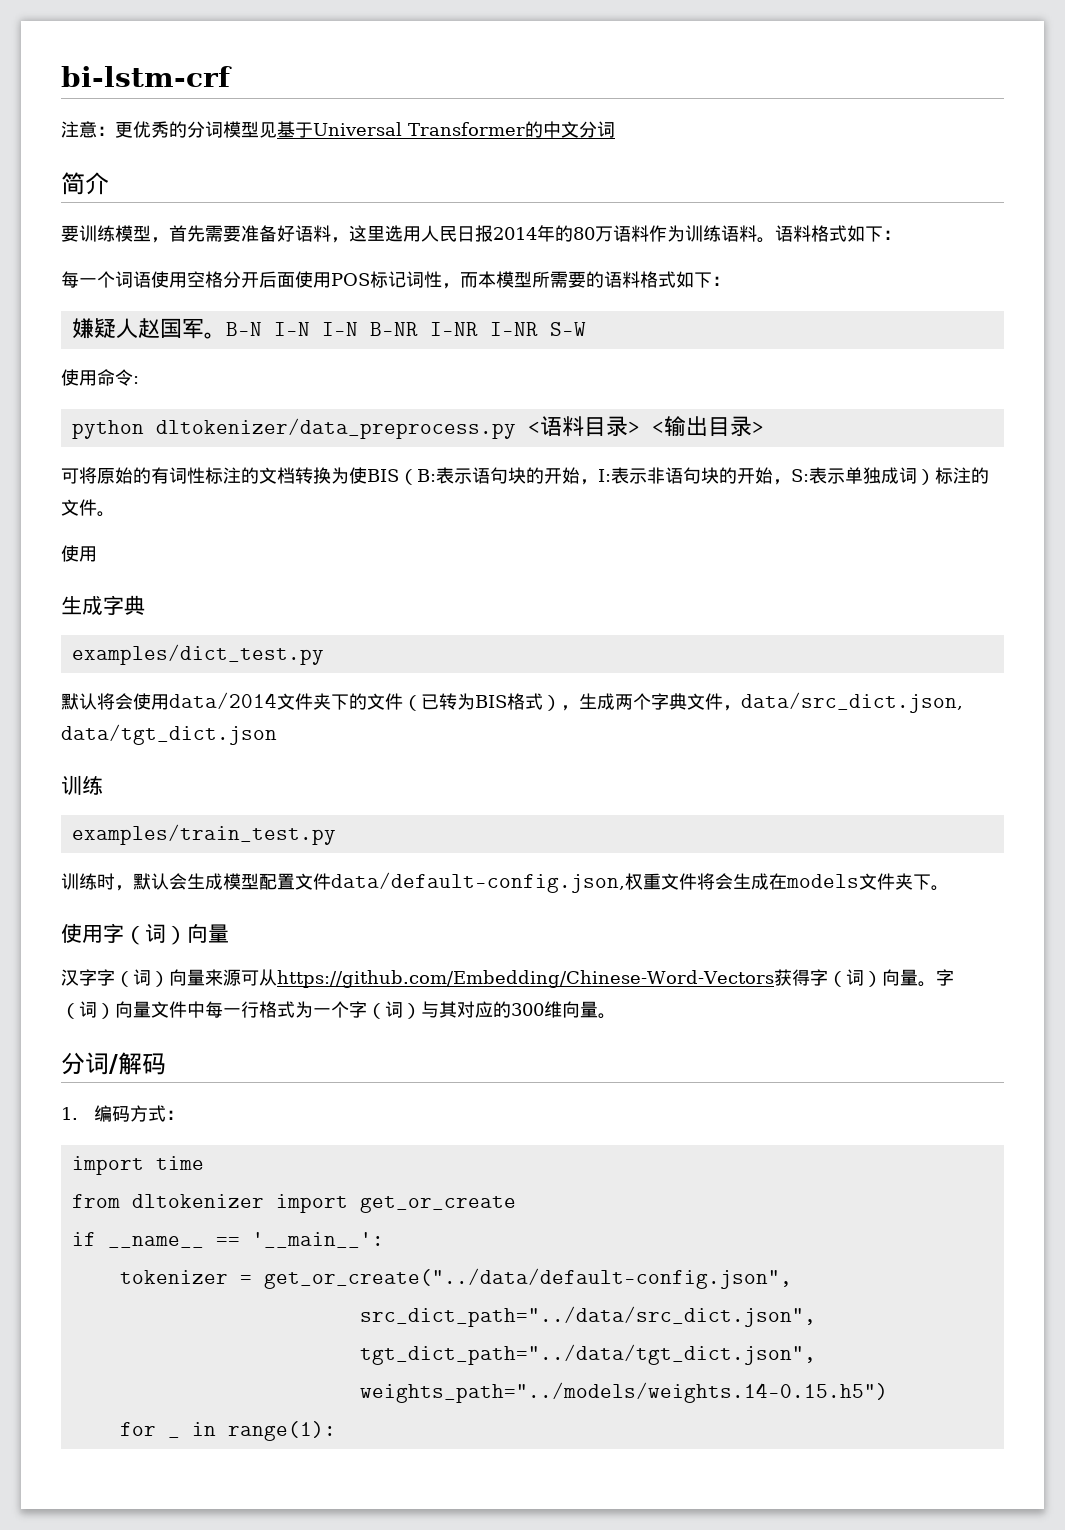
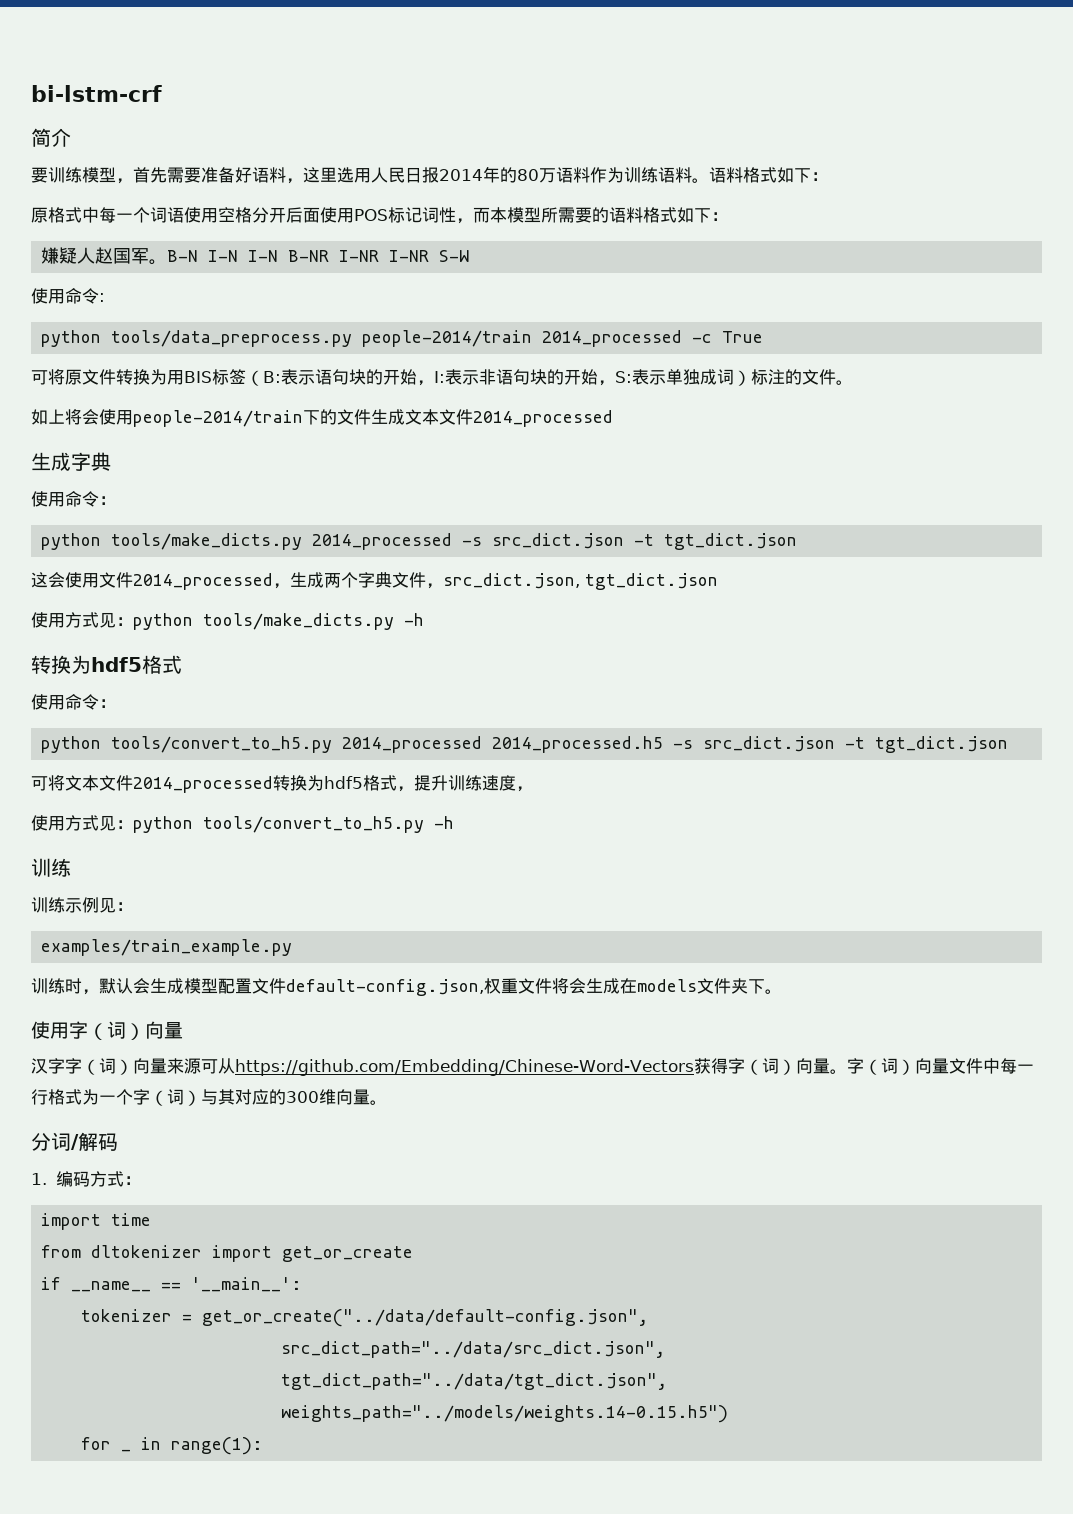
- 注意：更优秀的分词模型见基于Universal Transformer的中文分词
- 每一个词语使用空格分开后面使用POS标记词性，而本模型所需要的语料格式如下：
+ 原格式中每一个词语使用空格分开后面使用POS标记词性，而本模型所需要的语料格式如下：
- python dltokenizer/data_preprocess.py <语料目录> <输出目录>
- 可将原始的有词性标注的文档转换为使BIS（B:表示语句块的开始，I:表示非语句块的开始，S:表示单独成词）标注的文件。
- 使用
+ python tools/data_preprocess.py people-2014/train 2014_processed -c True
+ 可将原文件转换为用BIS标签（B:表示语句块的开始，I:表示非语句块的开始，S:表示单独成词）标注的文件。
+ 如上将会使用people-2014/train下的文件生成文本文件2014_processed
  生成字典
- examples/dict_test.py
- 默认将会使用data/2014文件夹下的文件（已转为BIS格式），生成两个字典文件，data/src_dict.json, data/tgt_dict.json
+ 使用命令：
+ python tools/make_dicts.py 2014_processed -s src_dict.json -t tgt_dict.json
+ 这会使用文件2014_processed，生成两个字典文件，src_dict.json, tgt_dict.json
+ 使用方式见：python tools/make_dicts.py -h
+ 转换为hdf5格式
+ 使用命令：
+ python tools/convert_to_h5.py 2014_processed 2014_processed.h5 -s src_dict.json -t tgt_dict.json
+ 可将文本文件2014_processed转换为hdf5格式，提升训练速度，
+ 使用方式见：python tools/convert_to_h5.py -h
  训练
- examples/train_test.py
+ 训练示例见：
+ examples/train_example.py
- 训练时，默认会生成模型配置文件data/default-config.json,权重文件将会生成在models文件夹下。
+ 训练时，默认会生成模型配置文件default-config.json,权重文件将会生成在models文件夹下。

